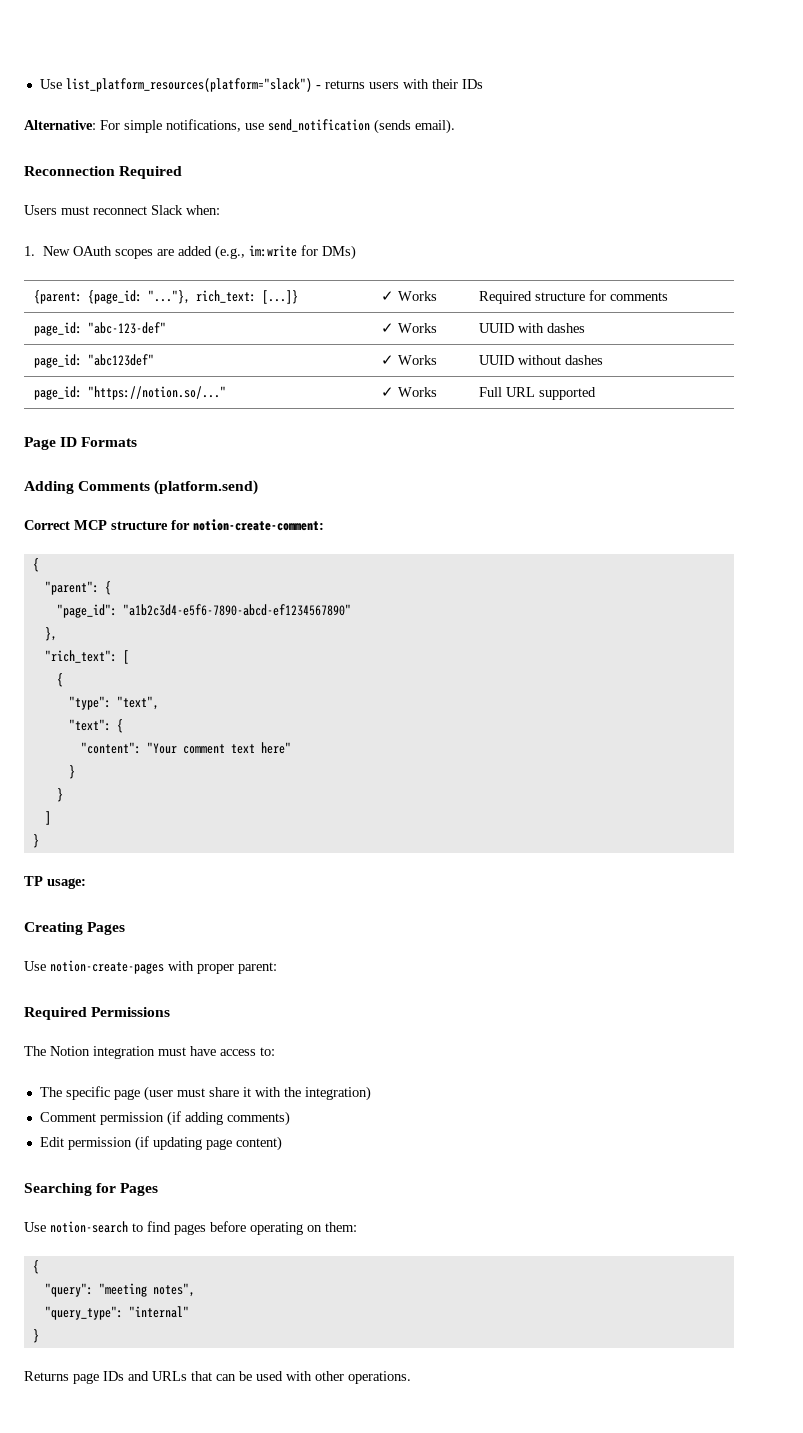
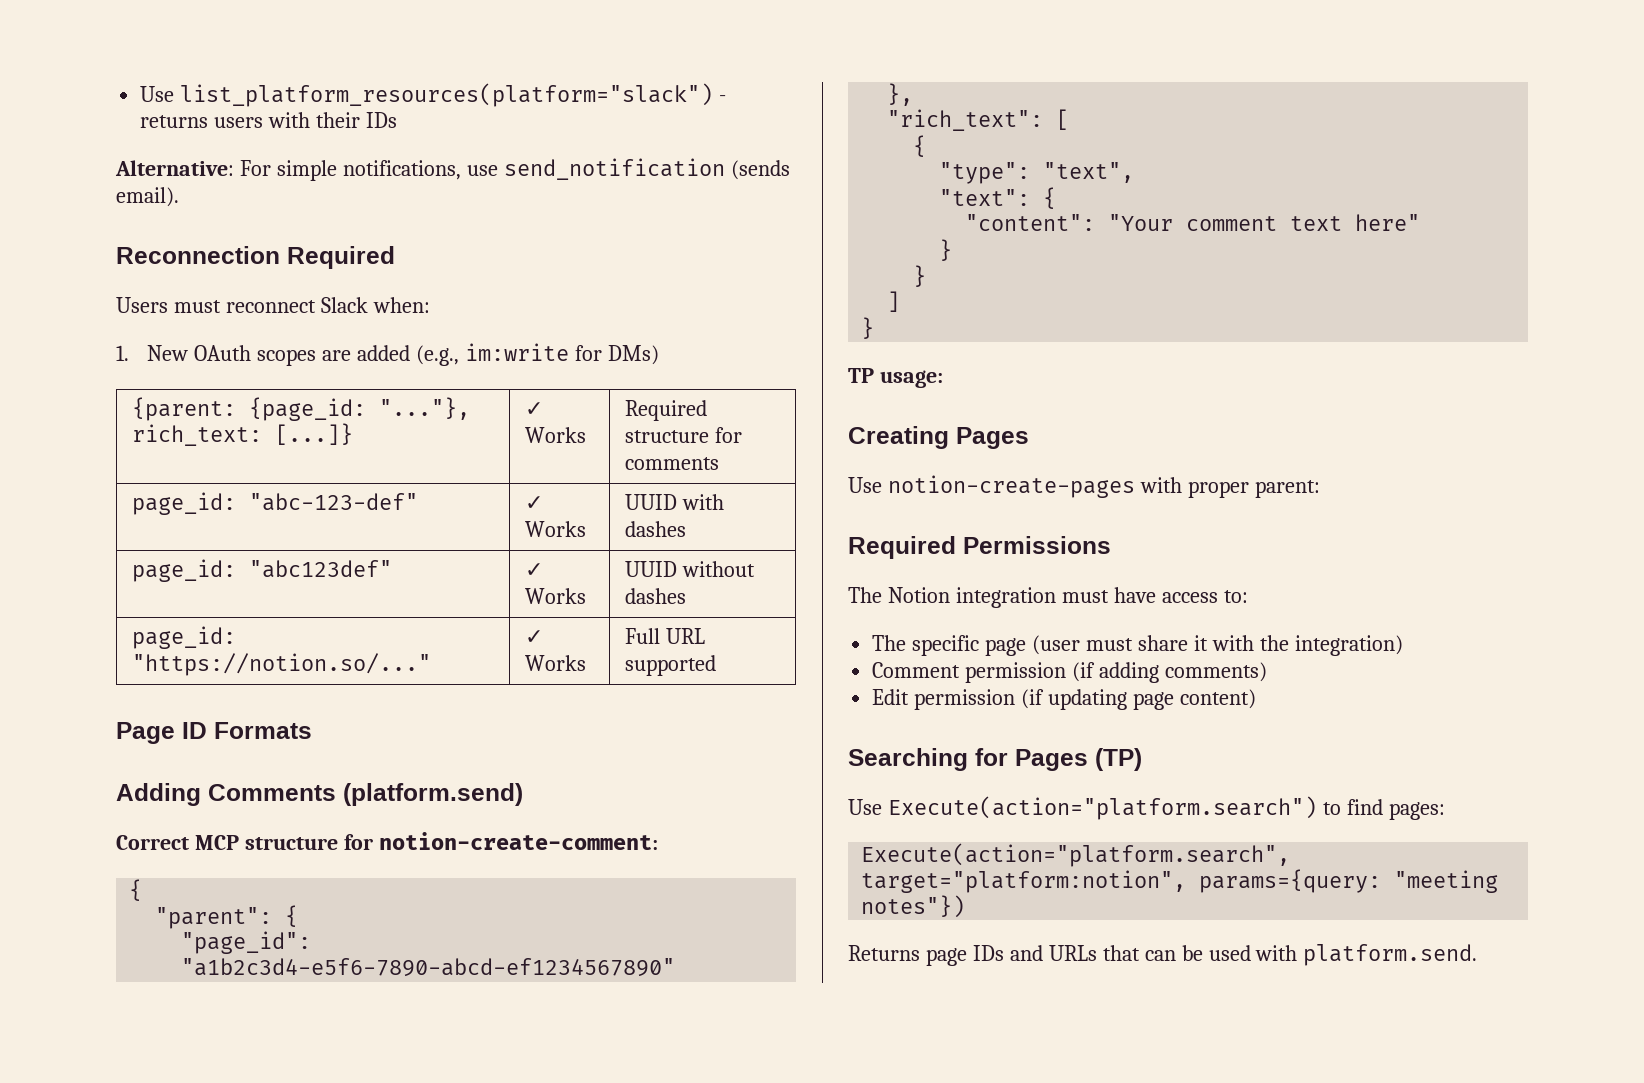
- Searching for Pages
- Use notion-search to find pages before operating on them:
- {
- "query": "meeting notes",
- "query_type": "internal"
- }
+ Searching for Pages (TP)
+ Use Execute(action="platform.search") to find pages:
+ Execute(action="platform.search", target="platform:notion", params={query: "meeting notes"})
- Returns page IDs and URLs that can be used with other operations.
+ Returns page IDs and URLs that can be used with platform.send.

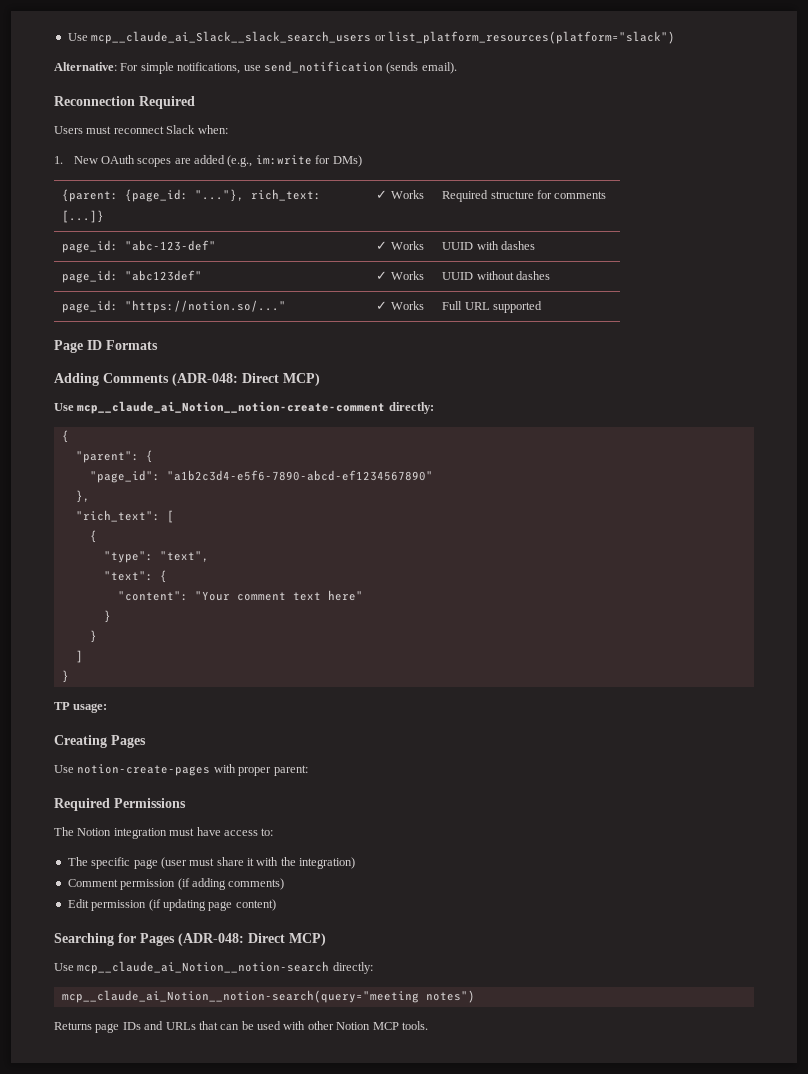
- Use list_platform_resources(platform="slack") - returns users with their IDs
+ Use mcp__claude_ai_Slack__slack_search_users or list_platform_resources(platform="slack")
- Adding Comments (platform.send)
- Correct MCP structure for notion-create-comment:
+ Adding Comments (ADR-048: Direct MCP)
+ Use mcp__claude_ai_Notion__notion-create-comment directly:
- Searching for Pages (TP)
- Use Execute(action="platform.search") to find pages:
- Execute(action="platform.search", target="platform:notion", params={query: "meeting notes"})
+ Searching for Pages (ADR-048: Direct MCP)
+ Use mcp__claude_ai_Notion__notion-search directly:
+ mcp__claude_ai_Notion__notion-search(query="meeting notes")
- Returns page IDs and URLs that can be used with platform.send.
+ Returns page IDs and URLs that can be used with other Notion MCP tools.

